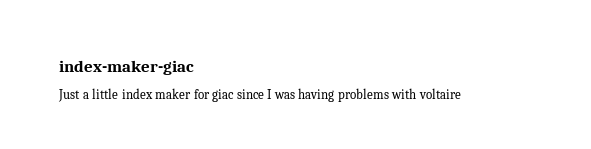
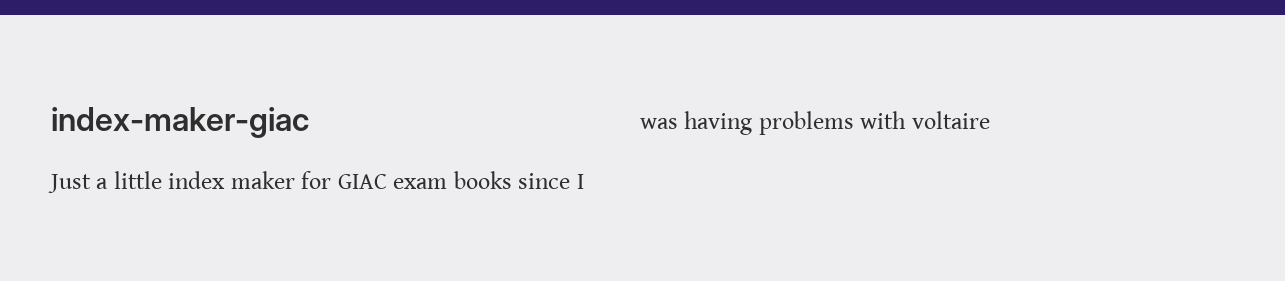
- Just a little index maker for giac since I was having problems with voltaire
+ Just a little index maker for GIAC exam books since I was having problems with voltaire

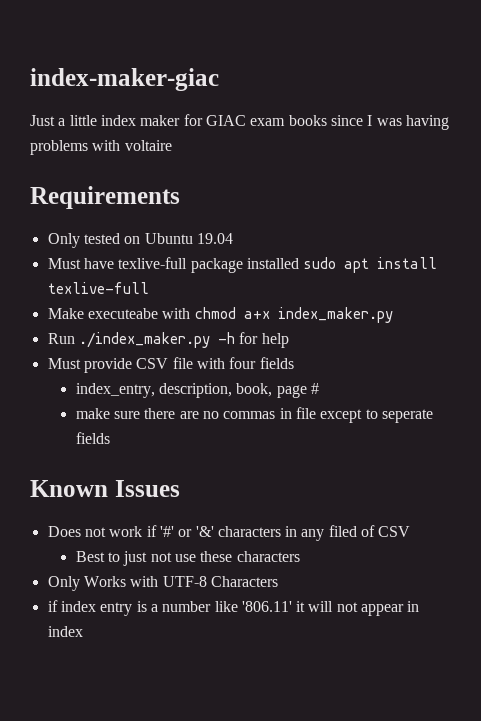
+ Requirements
+ Only tested on Ubuntu 19.04
+ Must have texlive-full package installed sudo apt install texlive-full
+ Make executeabe with chmod a+x index_maker.py
+ Run ./index_maker.py -h for help
+ Must provide CSV file with four fields
+ index_entry, description, book, page #
+ make sure there are no commas in file except to seperate fields
+ Known Issues
+ Does not work if '#' or '&' characters in any filed of CSV
+ Best to just not use these characters
+ Only Works with UTF-8 Characters
+ if index entry is a number like '806.11' it will not appear in index

